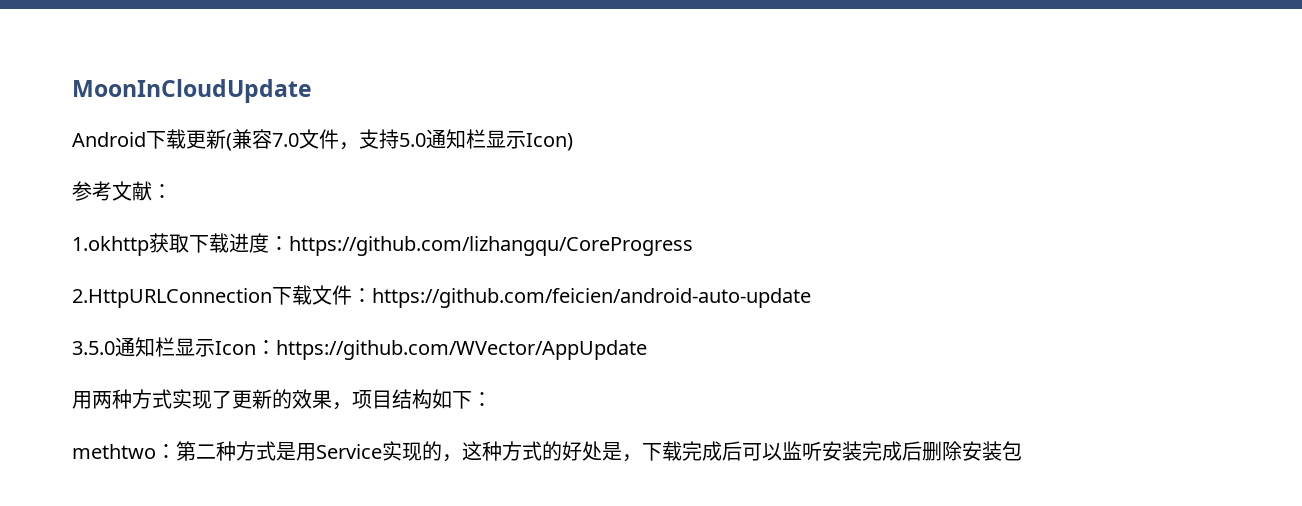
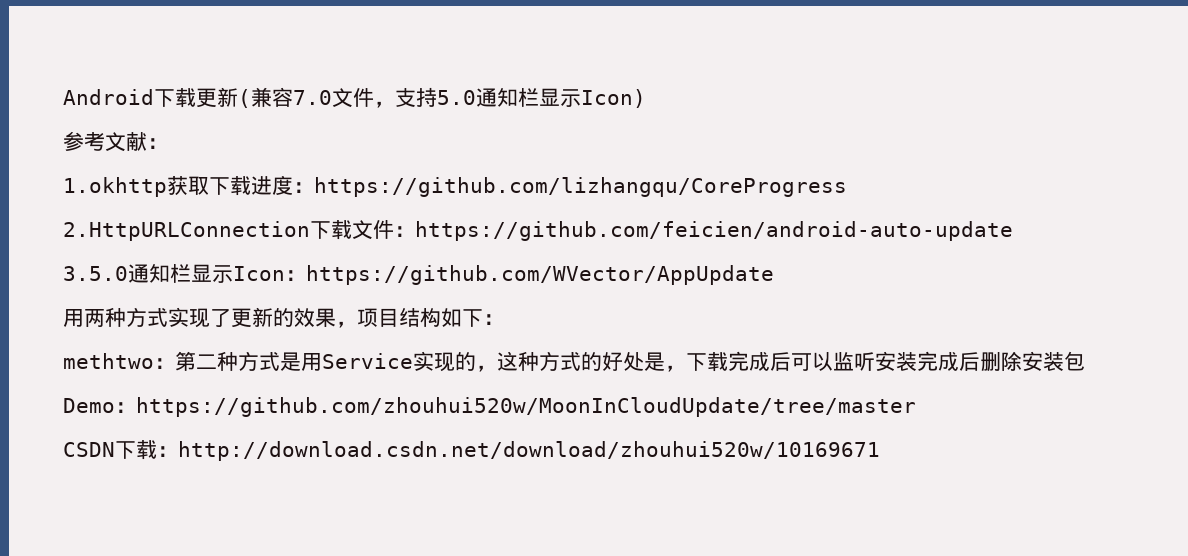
- MoonInCloudUpdate
+ Demo：https://github.com/zhouhui520w/MoonInCloudUpdate/tree/master
+ CSDN下载：http://download.csdn.net/download/zhouhui520w/10169671

